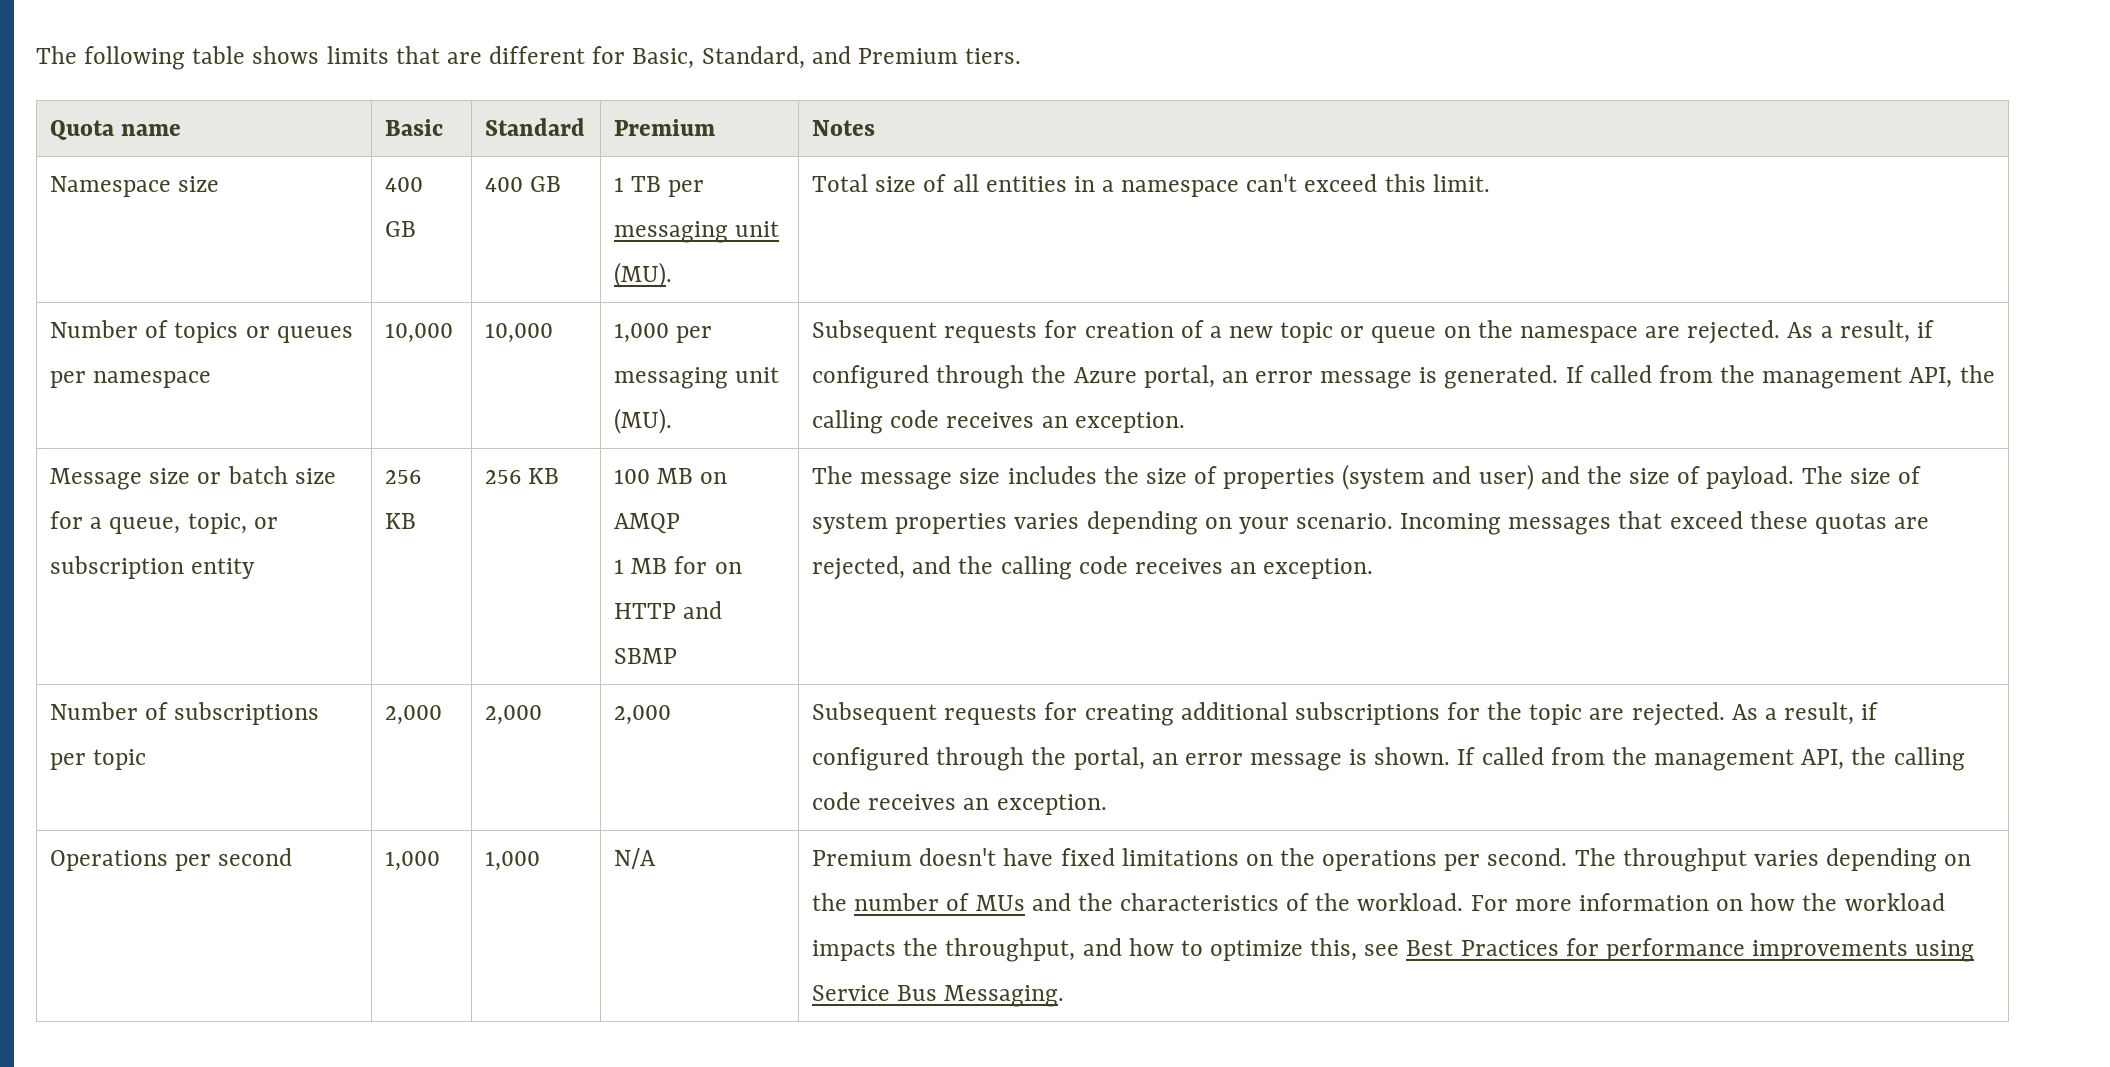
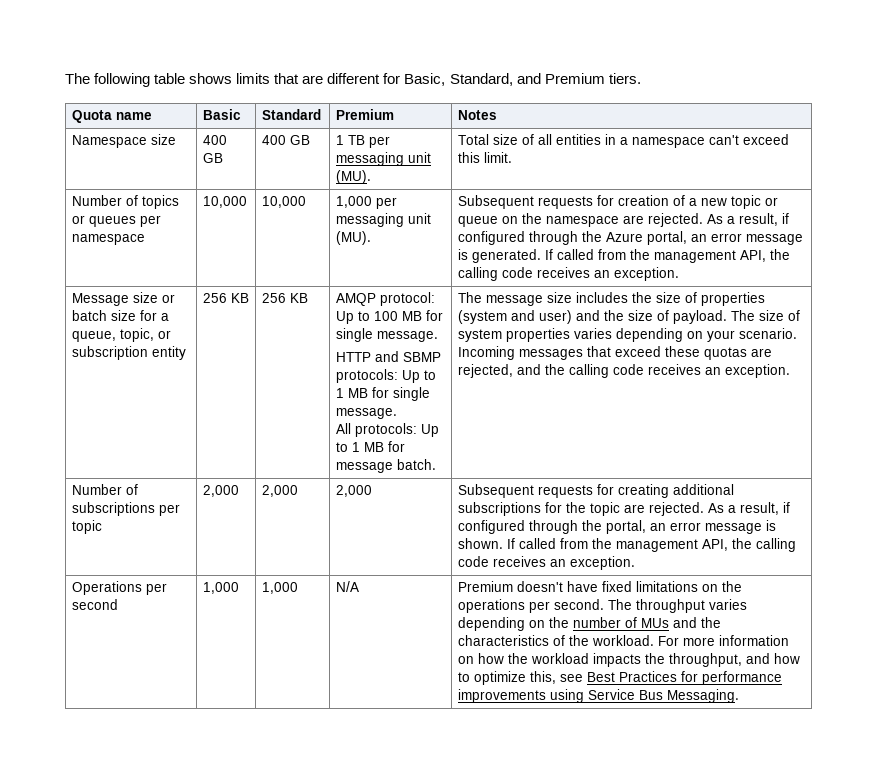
- 100 MB on AMQP
- 1 MB for on HTTP and SBMP
+ AMQP protocol: Up to 100 MB for single message.
+ HTTP and SBMP protocols: Up to 1 MB for single message.
+ All protocols: Up to 1 MB for message batch.

